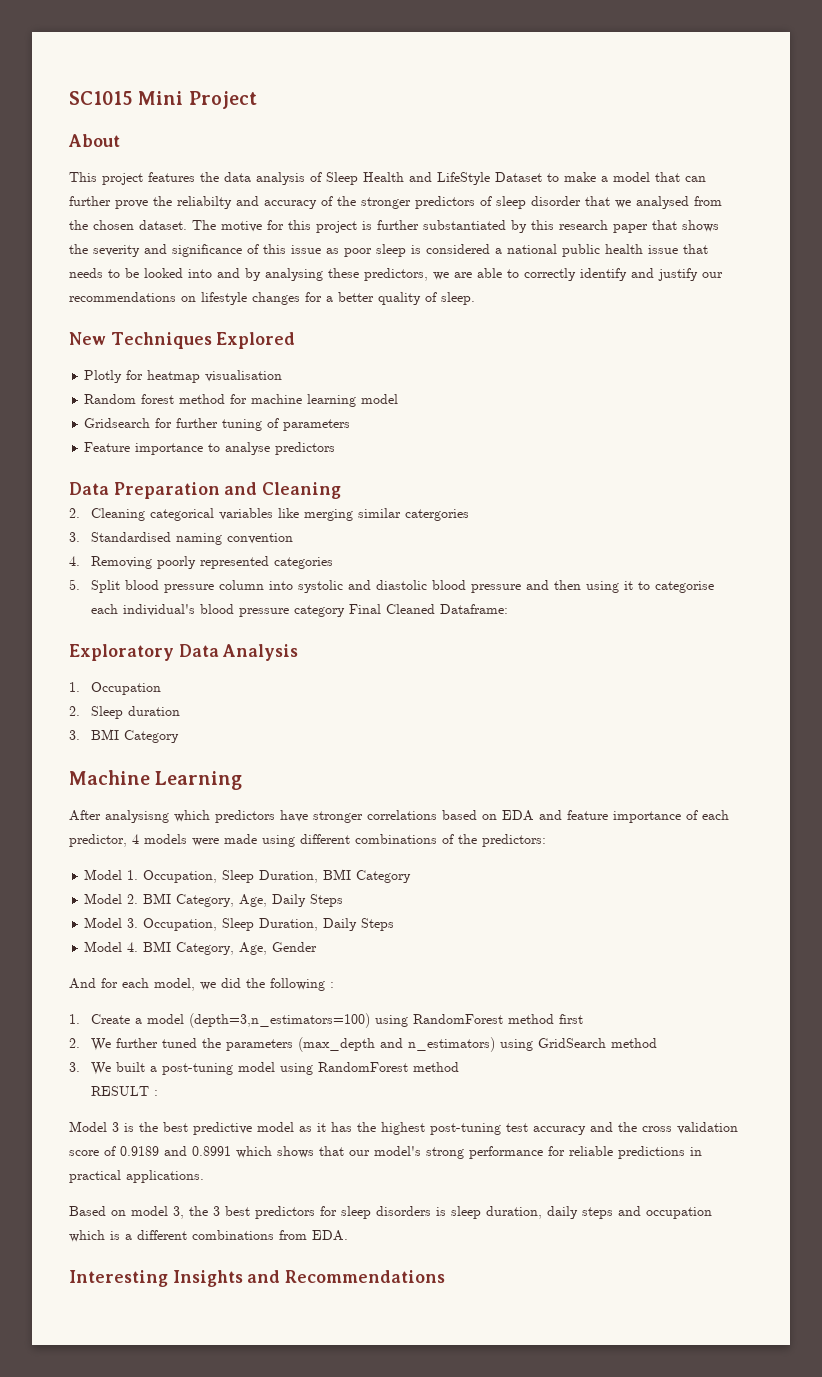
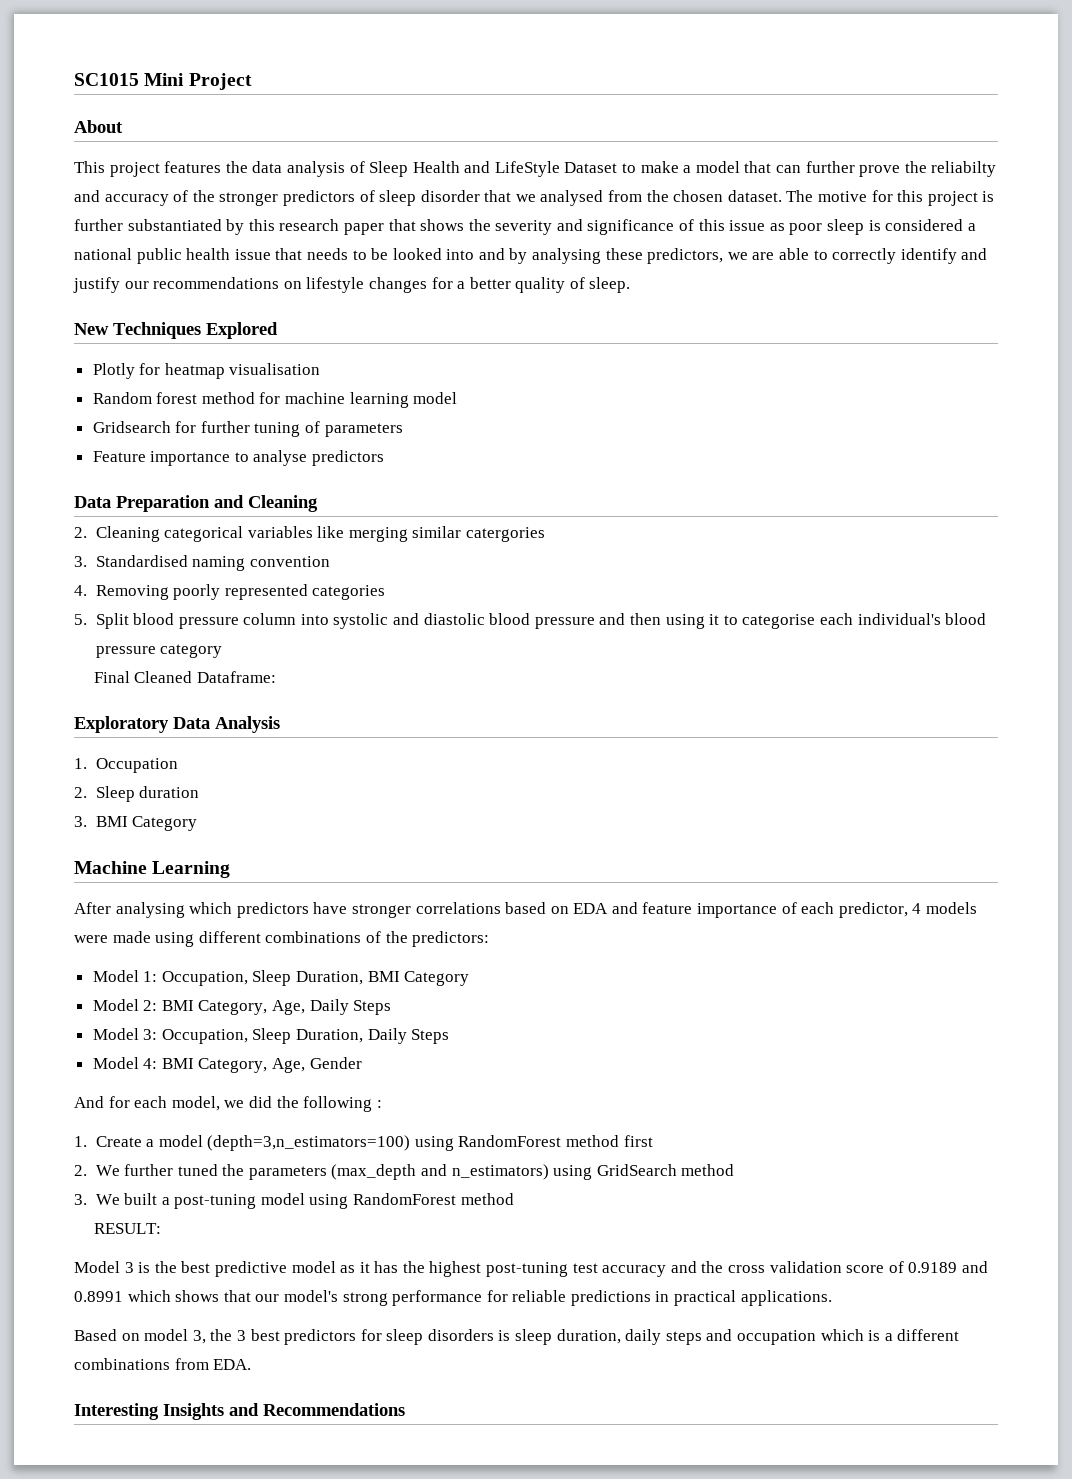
- 5. Split blood pressure column into systolic and diastolic blood pressure and then using it to categorise each individual's blood pressure category Final Cleaned Dataframe:
+ 5. Split blood pressure column into systolic and diastolic blood pressure and then using it to categorise each individual's blood pressure category
+ Final Cleaned Dataframe:
- After analysisng which predictors have stronger correlations based on EDA and feature importance of each predictor, 4 models were made using different combinations of the predictors:
+ After analysing which predictors have stronger correlations based on EDA and feature importance of each predictor, 4 models were made using different combinations of the predictors:
- Model 1. Occupation, Sleep Duration, BMI Category
+ Model 1: Occupation, Sleep Duration, BMI Category
- Model 2. BMI Category, Age, Daily Steps
+ Model 2: BMI Category, Age, Daily Steps
- Model 3. Occupation, Sleep Duration, Daily Steps
+ Model 3: Occupation, Sleep Duration, Daily Steps
- Model 4. BMI Category, Age, Gender
+ Model 4: BMI Category, Age, Gender
- RESULT :
+ RESULT:

